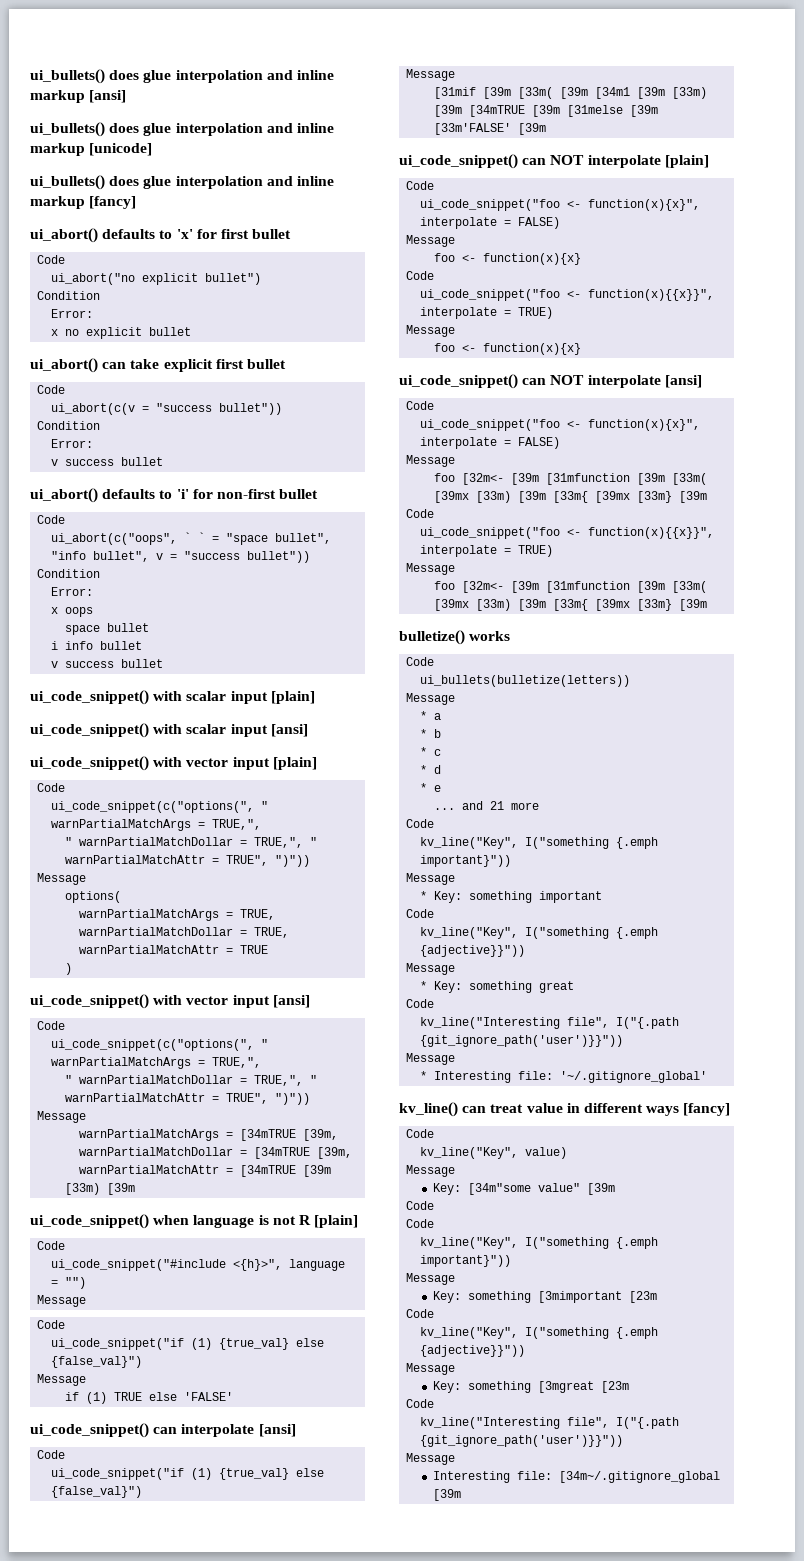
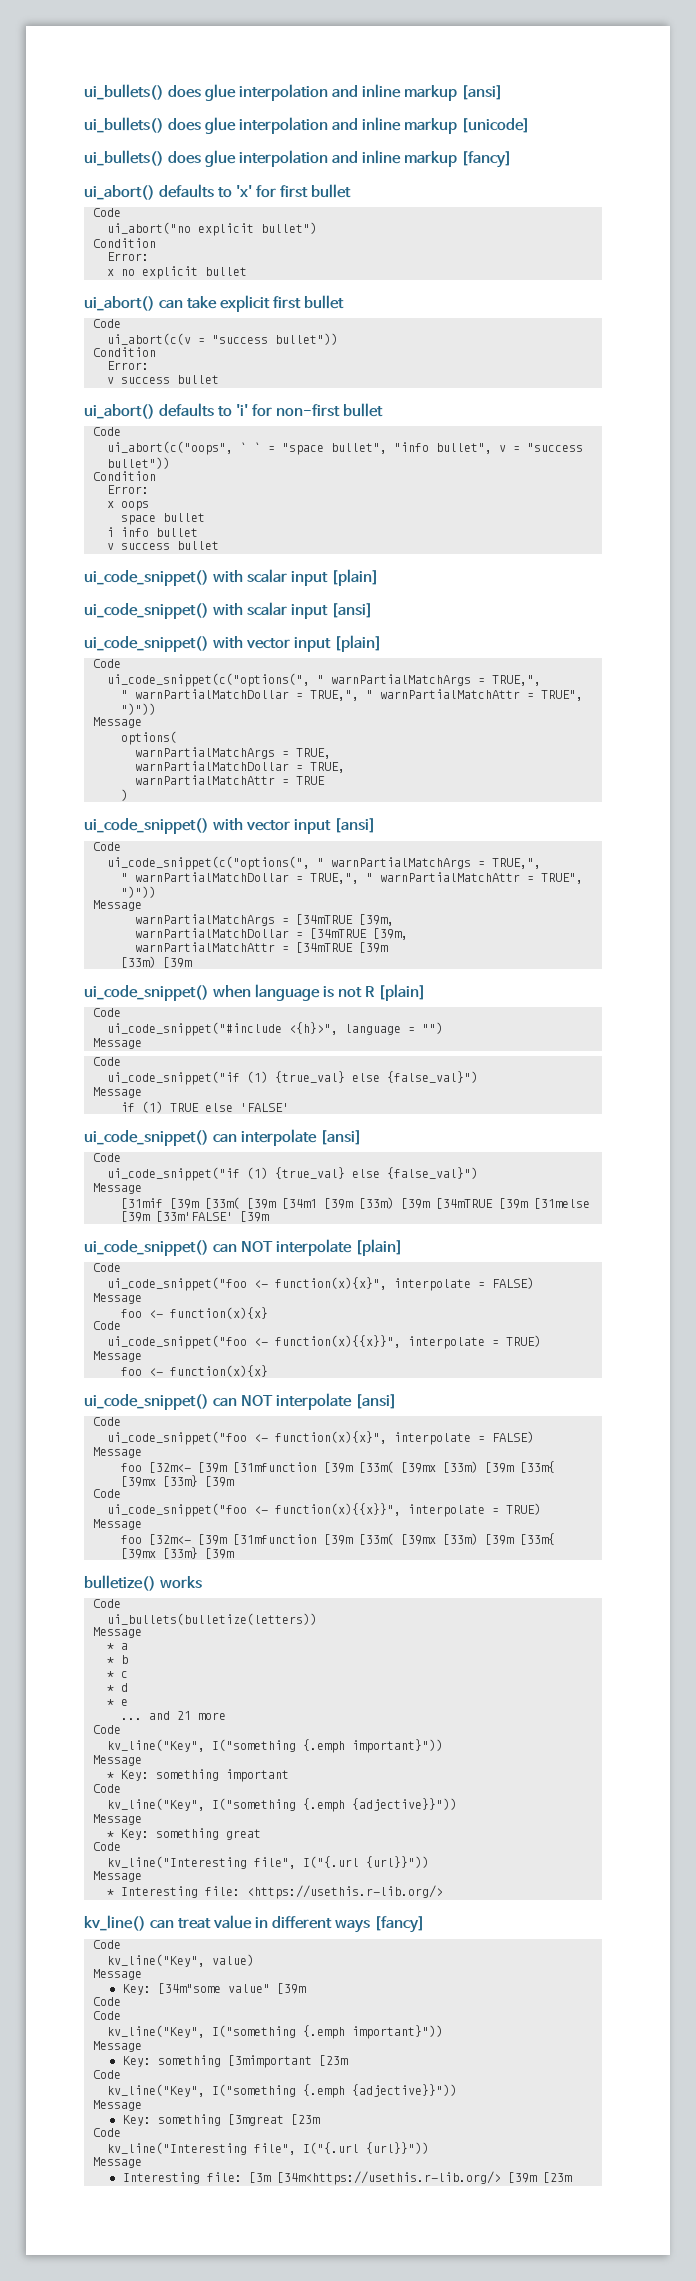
  * Key: something great
  Code
- kv_line("Interesting file", I("{.path {git_ignore_path('user')}}"))
+ kv_line("Interesting file", I("{.url {url}}"))
- * Interesting file: '~/.gitignore_global'
+ * Interesting file: <https://usethis.r-lib.org/>
  Key: something [3mgreat [23m
  Code
- kv_line("Interesting file", I("{.path {git_ignore_path('user')}}"))
+ kv_line("Interesting file", I("{.url {url}}"))
- Interesting file: [34m~/.gitignore_global [39m
+ Interesting file: [3m [34m<https://usethis.r-lib.org/> [39m [23m

